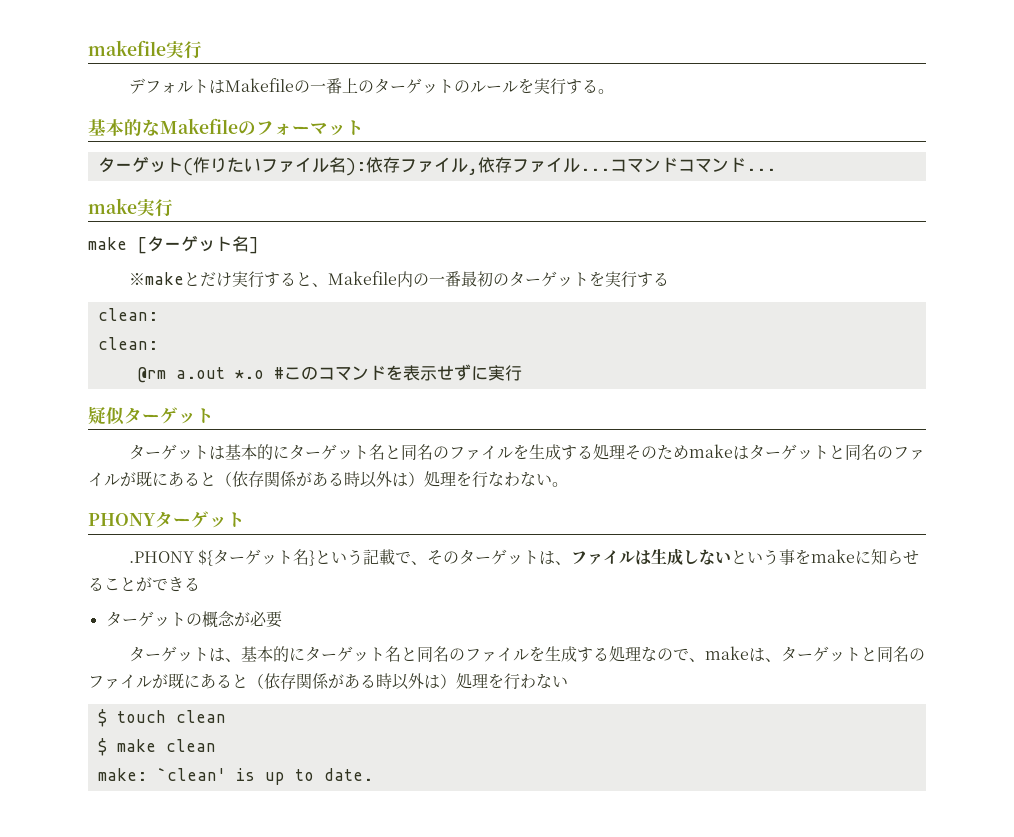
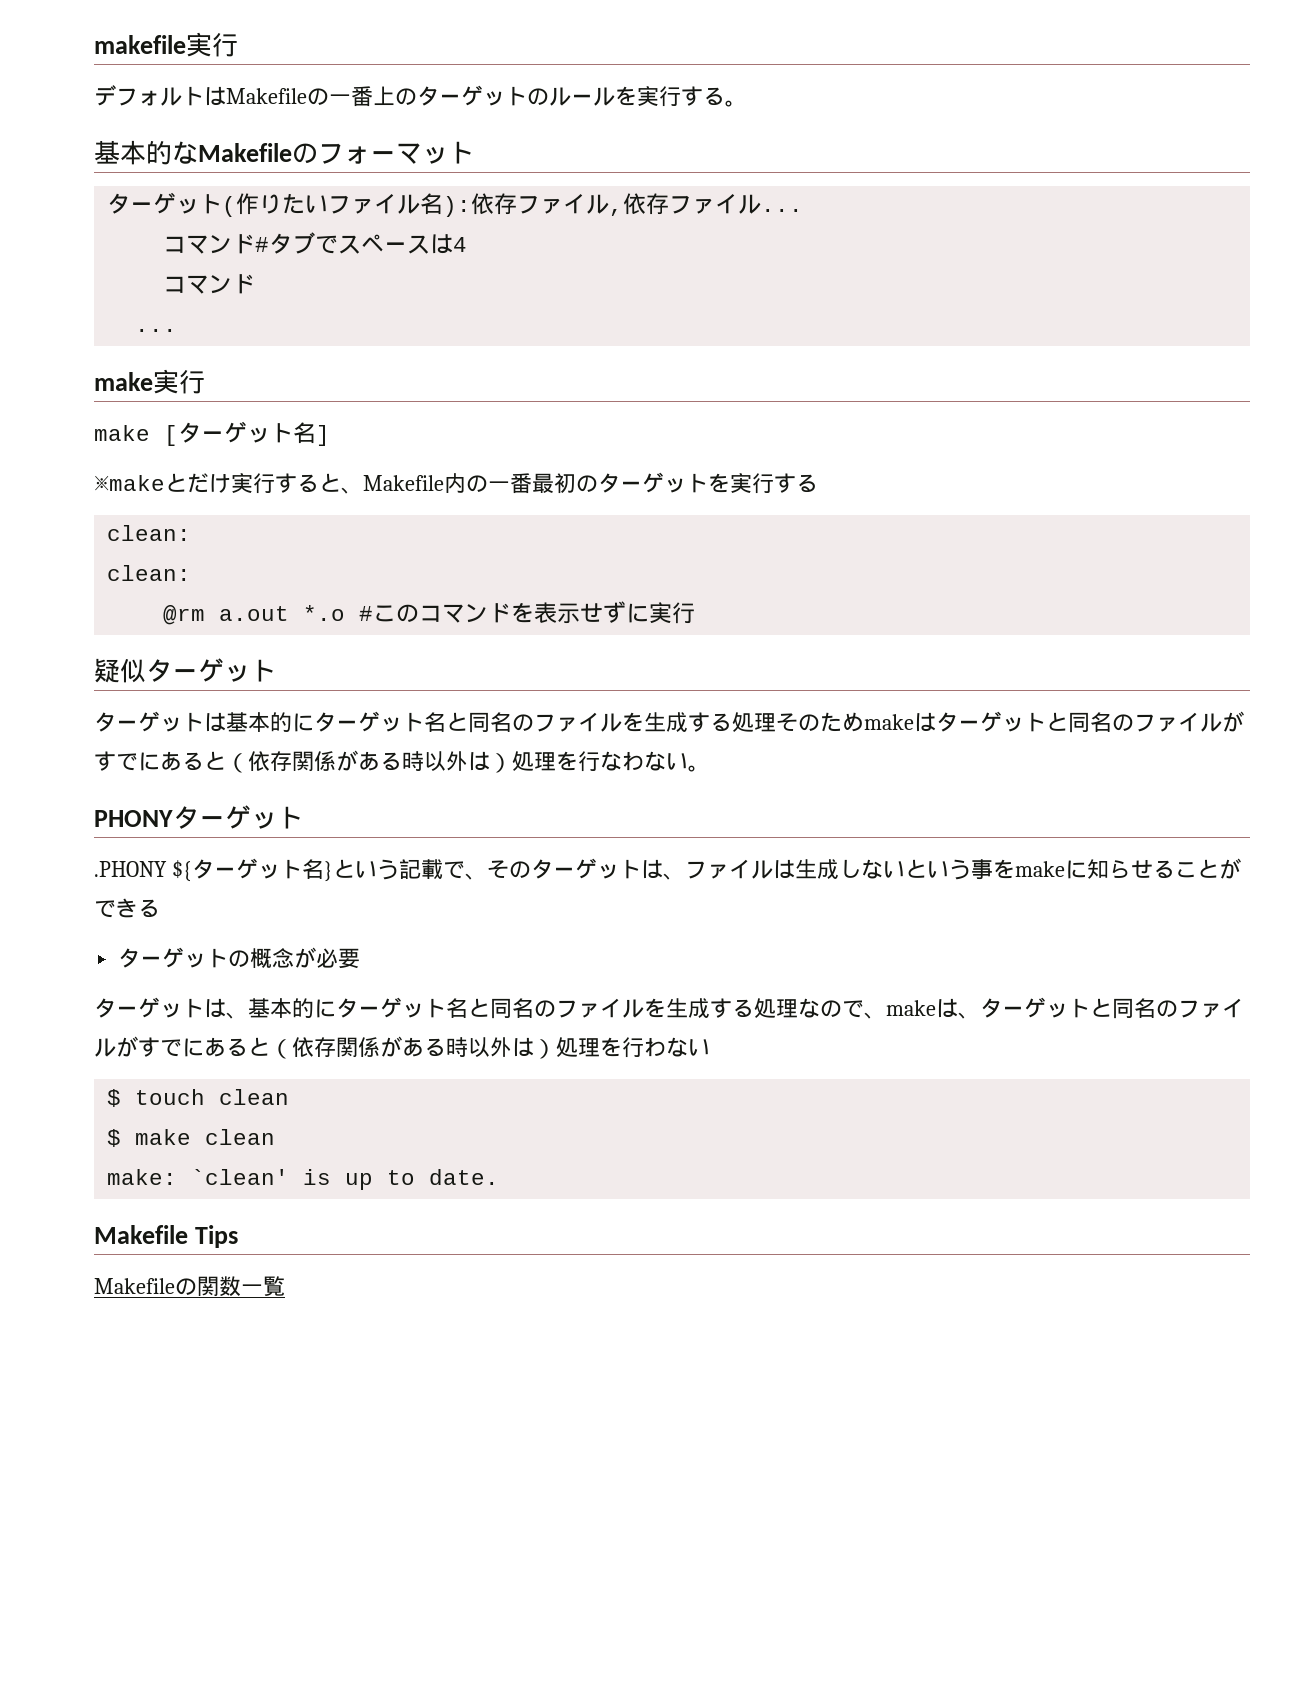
- ターゲット(作りたいファイル名):依存ファイル,依存ファイル...コマンドコマンド...
+ ターゲット(作りたいファイル名):依存ファイル,依存ファイル...
+ コマンド#タブでスペースは4
+ コマンド
+ ...
- ターゲットは基本的にターゲット名と同名のファイルを生成する処理そのためmakeはターゲットと同名のファイルが既にあると（依存関係がある時以外は）処理を行なわない。
+ ターゲットは基本的にターゲット名と同名のファイルを生成する処理そのためmakeはターゲットと同名のファイルがすでにあると（依存関係がある時以外は）処理を行なわない。
- ターゲットは、基本的にターゲット名と同名のファイルを生成する処理なので、makeは、ターゲットと同名のファイルが既にあると（依存関係がある時以外は）処理を行わない
+ ターゲットは、基本的にターゲット名と同名のファイルを生成する処理なので、makeは、ターゲットと同名のファイルがすでにあると（依存関係がある時以外は）処理を行わない
+ Makefile Tips
+ Makefileの関数一覧

